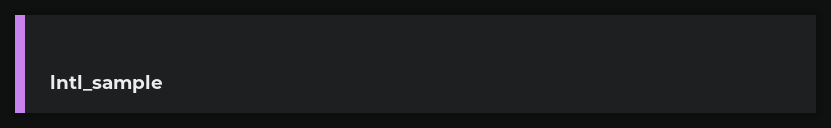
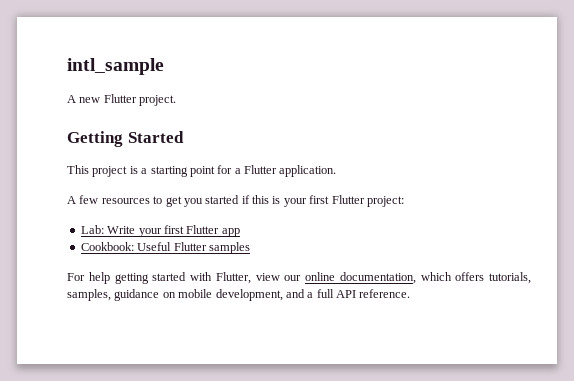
- lntl_sample
+ intl_sample
+ A new Flutter project.
+ Getting Started
+ This project is a starting point for a Flutter application.
+ A few resources to get you started if this is your first Flutter project:
+ Lab: Write your first Flutter app
+ Cookbook: Useful Flutter samples
+ For help getting started with Flutter, view our online documentation, which offers tutorials, samples, guidance on mobile development, and a full API reference.

